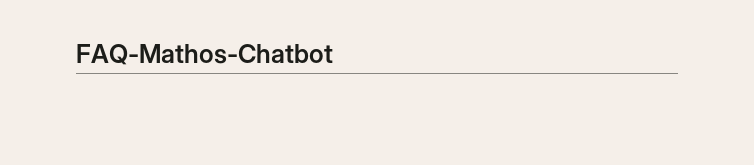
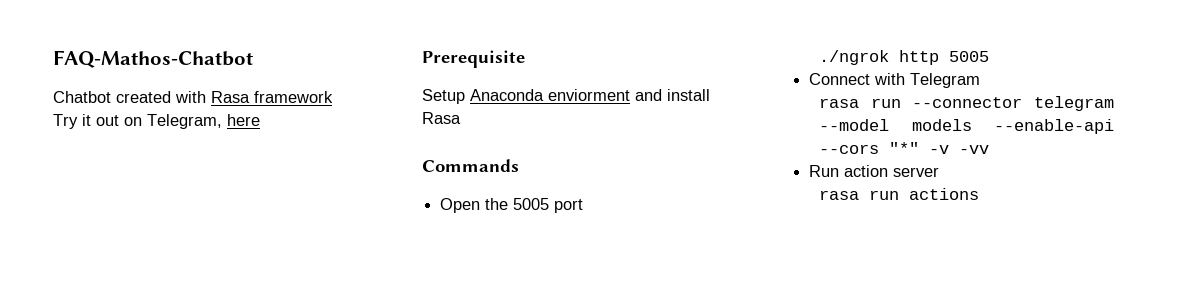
+ Chatbot created with Rasa framework
+ Try it out on Telegram, here
+ Prerequisite
+ Setup Anaconda enviorment and install Rasa
+ Commands
+ Open the 5005 port
+ ./ngrok http 5005
+ Connect with Telegram
+ rasa run --connector telegram --model models --enable-api --cors "*" -v -vv
+ Run action server
+ rasa run actions

